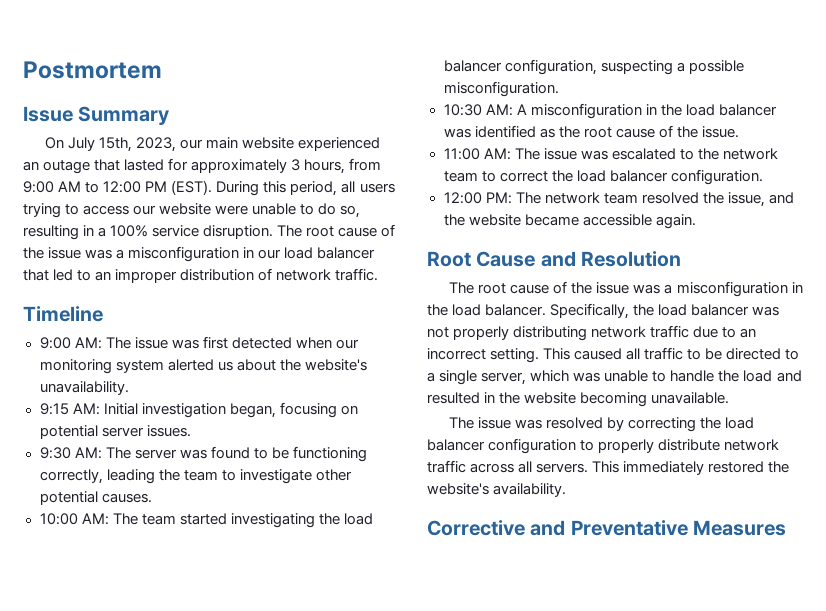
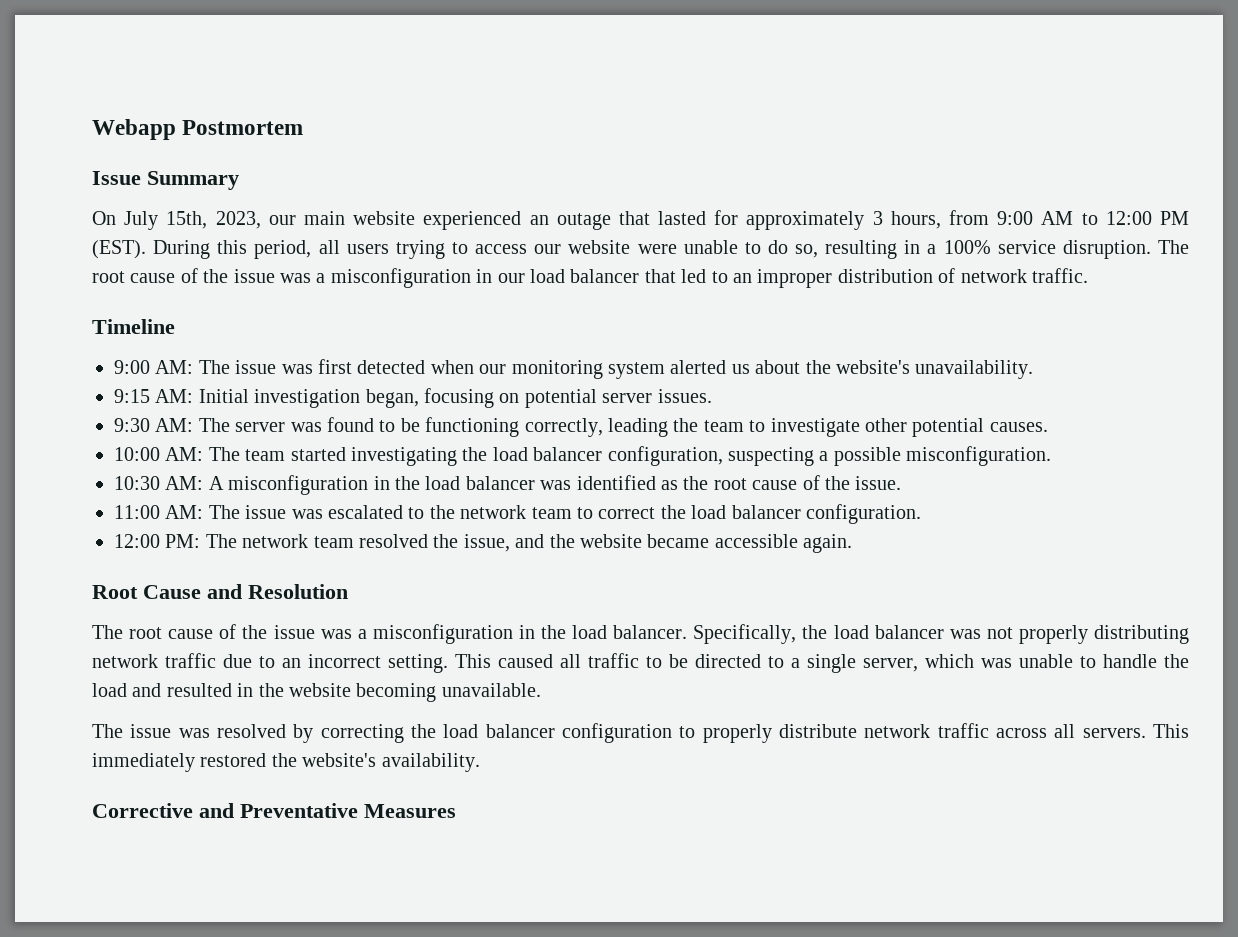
- Postmortem
+ Webapp Postmortem

